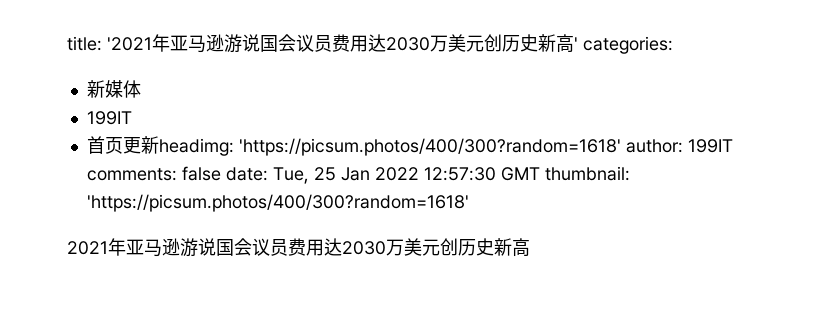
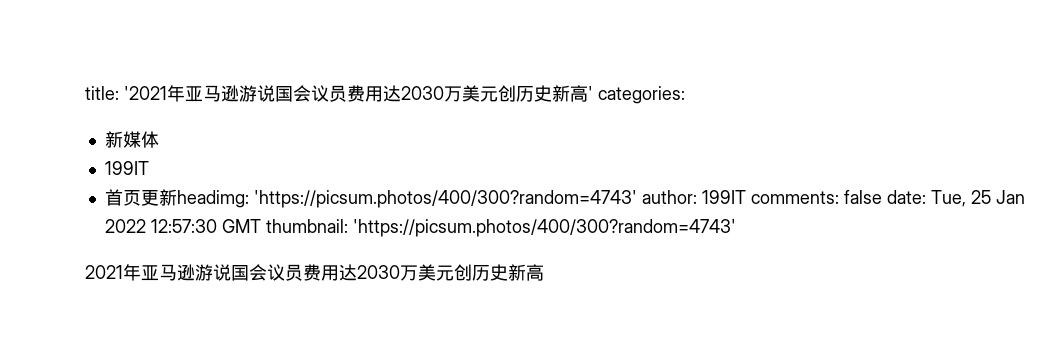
- 首页更新headimg: 'https://picsum.photos/400/300?random=1618' author: 199IT comments: false date: Tue, 25 Jan 2022 12:57:30 GMT thumbnail: 'https://picsum.photos/400/300?random=1618'
+ 首页更新headimg: 'https://picsum.photos/400/300?random=4743' author: 199IT comments: false date: Tue, 25 Jan 2022 12:57:30 GMT thumbnail: 'https://picsum.photos/400/300?random=4743'

